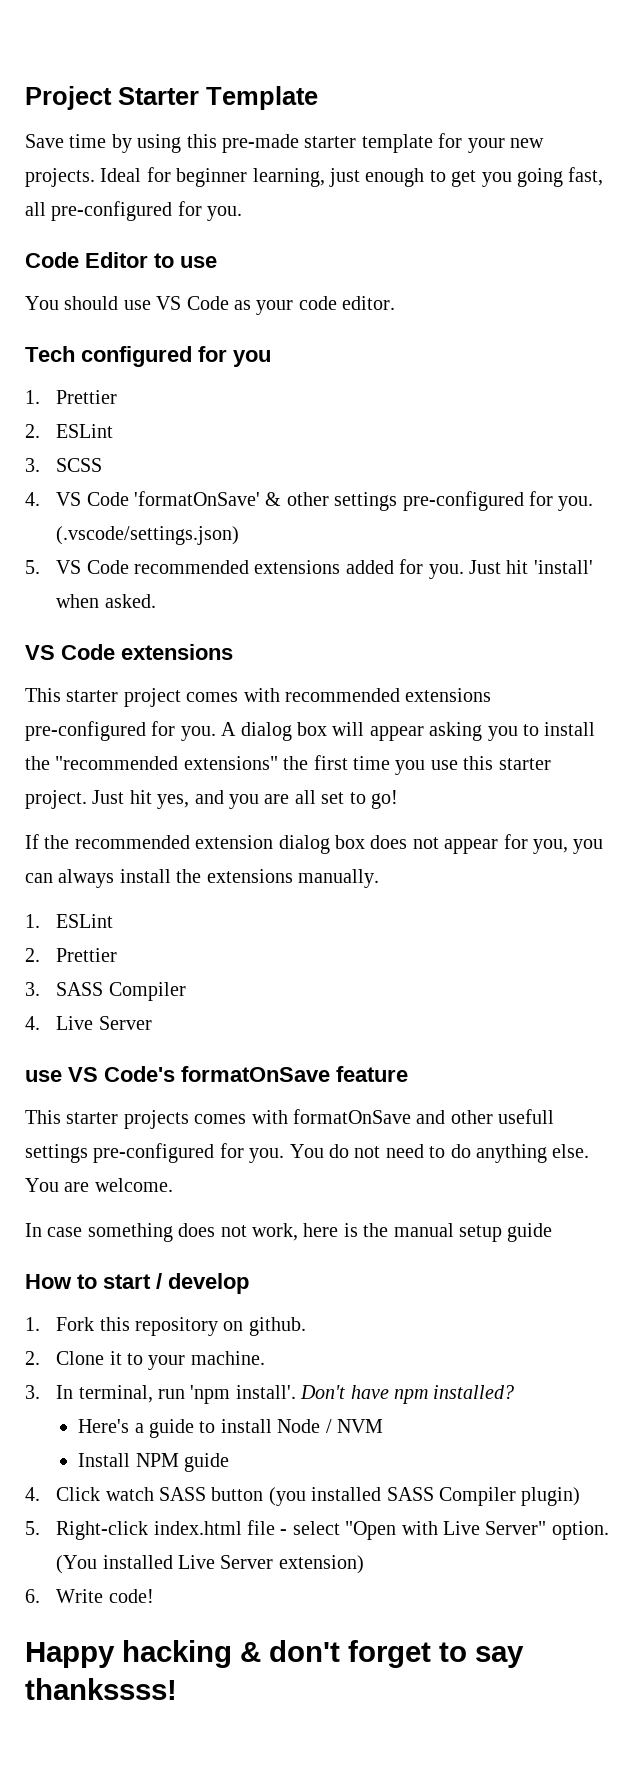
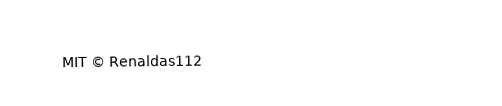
- Project Starter Template
- Save time by using this pre-made starter template for your new projects. Ideal for beginner learning, just enough to get you going fast, all pre-configured for you.
- Code Editor to use
- You should use VS Code as your code editor.
- Tech configured for you
- 1. Prettier
- 2. ESLint
- 3. SCSS
- 4. VS Code 'formatOnSave' & other settings pre-configured for you. (.vscode/settings.json)
- 5. VS Code recommended extensions added for you. Just hit 'install' when asked.
- VS Code extensions
- This starter project comes with recommended extensions pre-configured for you. A dialog box will appear asking you to install the "recommended extensions" the first time you use this starter project. Just hit yes, and you are all set to go!
- If the recommended extension dialog box does not appear for you, you can always install the extensions manually.
- 1. ESLint
- 2. Prettier
- 3. SASS Compiler
- 4. Live Server
- use VS Code's formatOnSave feature
- This starter projects comes with formatOnSave and other usefull settings pre-configured for you. You do not need to do anything else. You are welcome.
- In case something does not work, here is the manual setup guide
- How to start / develop
- 1. Fork this repository on github.
- 2. Clone it to your machine.
- 3. In terminal, run 'npm install'. Don't have npm installed?
- Here's a guide to install Node / NVM
- Install NPM guide
- 4. Click watch SASS button (you installed SASS Compiler plugin)
- 5. Right-click index.html file - select "Open with Live Server" option. (You installed Live Server extension)
- 6. Write code!
- Happy hacking & don't forget to say thankssss!
+ MIT © Renaldas112

